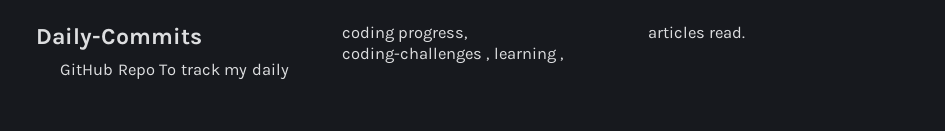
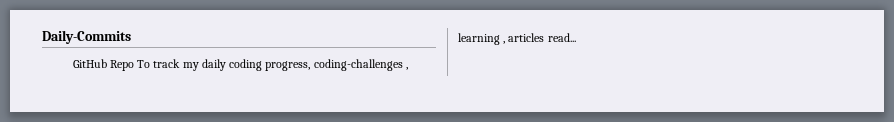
- GitHub Repo To track my daily coding progress, coding-challenges , learning , articles read.
+ GitHub Repo To track my daily coding progress, coding-challenges , learning , articles read...

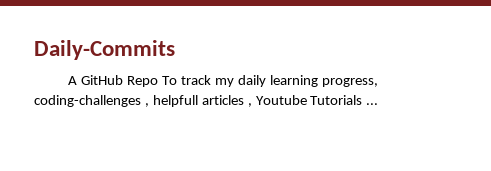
- GitHub Repo To track my daily coding progress, coding-challenges , learning , articles read...
+ A GitHub Repo To track my daily learning progress, coding-challenges , helpfull articles , Youtube Tutorials ...

